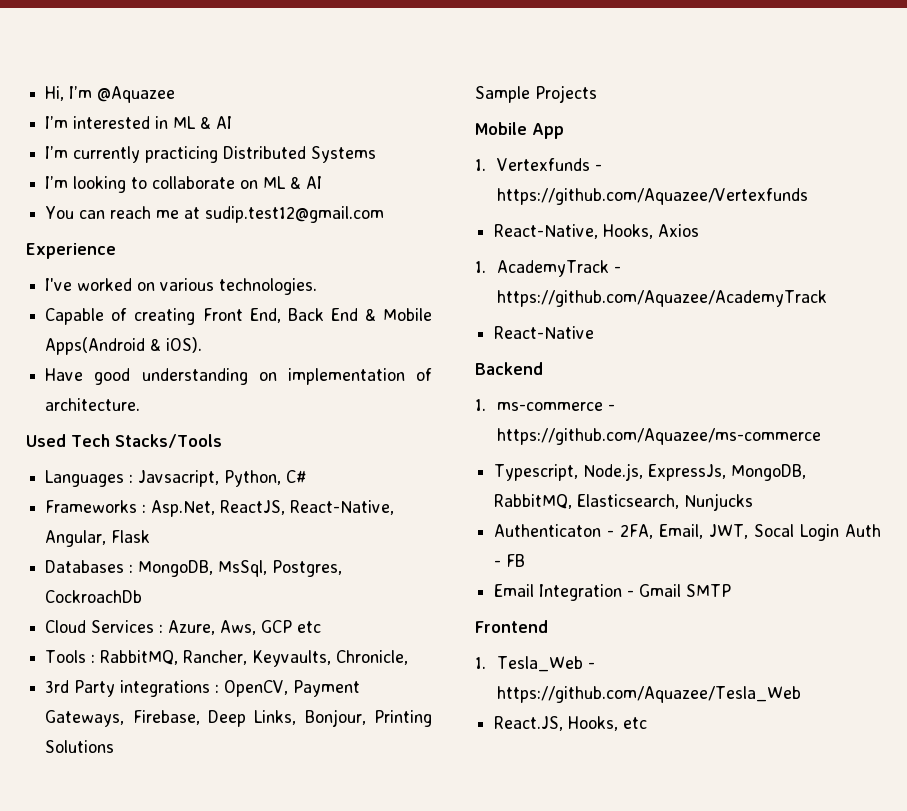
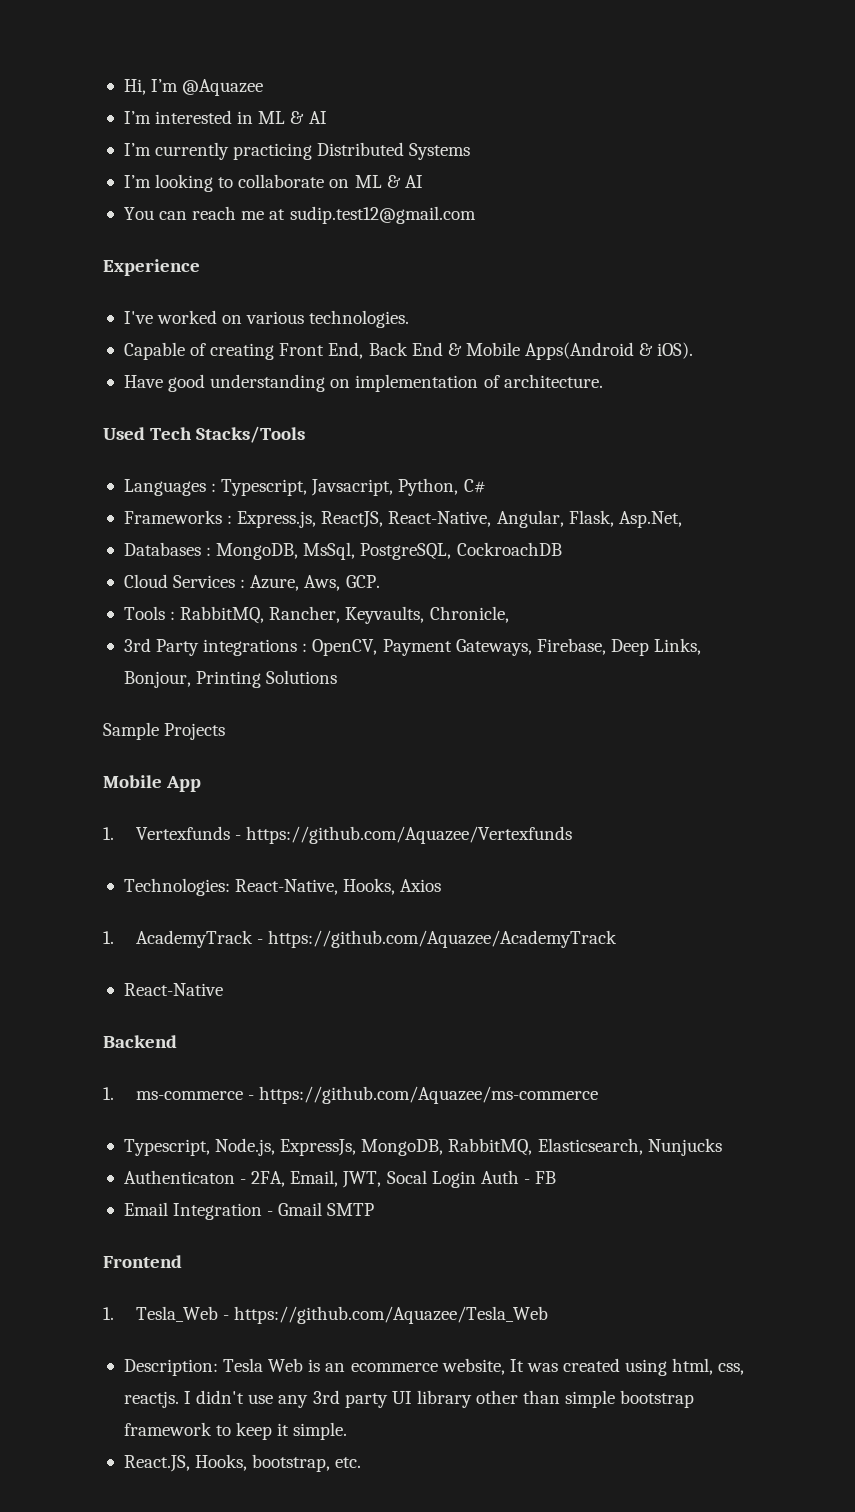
- Languages : Javsacript, Python, C#
+ Languages : Typescript, Javsacript, Python, C#
- Frameworks : Asp.Net, ReactJS, React-Native, Angular, Flask
+ Frameworks : Express.js, ReactJS, React-Native, Angular, Flask, Asp.Net,
- Databases : MongoDB, MsSql, Postgres, CockroachDb
+ Databases : MongoDB, MsSql, PostgreSQL, CockroachDB
- Cloud Services : Azure, Aws, GCP etc
+ Cloud Services : Azure, Aws, GCP.
- React-Native, Hooks, Axios
+ Technologies: React-Native, Hooks, Axios
+ Description: Tesla Web is an ecommerce website, It was created using html, css, reactjs. I didn't use any 3rd party UI library other than simple bootstrap framework to keep it simple.
- React.JS, Hooks, etc
+ React.JS, Hooks, bootstrap, etc.

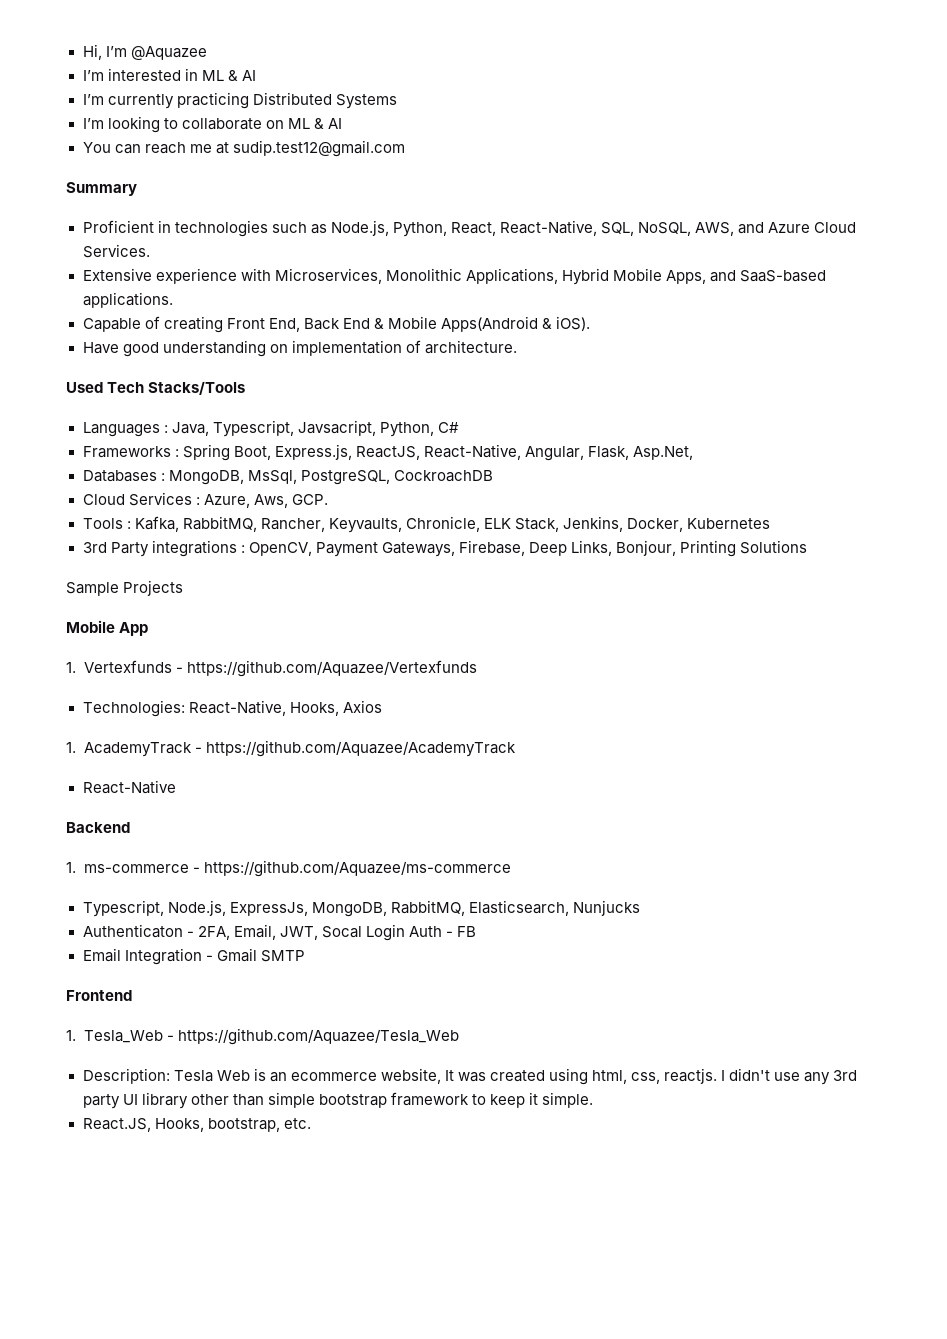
- Experience
- I've worked on various technologies.
+ Summary
+ Proficient in technologies such as Node.js, Python, React, React-Native, SQL, NoSQL, AWS, and Azure Cloud Services.
+ Extensive experience with Microservices, Monolithic Applications, Hybrid Mobile Apps, and SaaS-based applications.
- Languages : Typescript, Javsacript, Python, C#
+ Languages : Java, Typescript, Javsacript, Python, C#
- Frameworks : Express.js, ReactJS, React-Native, Angular, Flask, Asp.Net,
+ Frameworks : Spring Boot, Express.js, ReactJS, React-Native, Angular, Flask, Asp.Net,
- Tools : RabbitMQ, Rancher, Keyvaults, Chronicle,
+ Tools : Kafka, RabbitMQ, Rancher, Keyvaults, Chronicle, ELK Stack, Jenkins, Docker, Kubernetes

